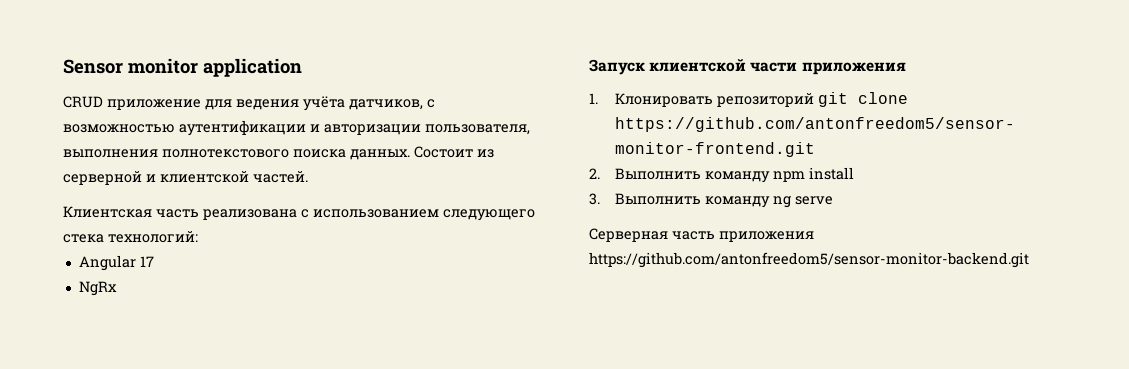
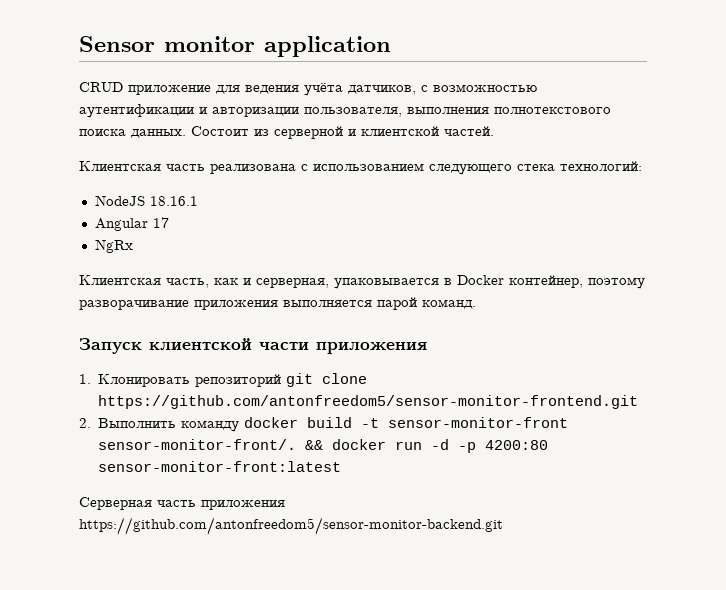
+ NodeJS 18.16.1
+ Клиентская часть, как и серверная, упаковывается в Docker контейнер, поэтому разворачивание приложения выполняется парой команд.
- 2. Выполнить команду npm install
- 3. Выполнить команду ng serve
+ 2. Выполнить команду docker build -t sensor-monitor-front sensor-monitor-front/. && docker run -d -p 4200:80 sensor-monitor-front:latest

